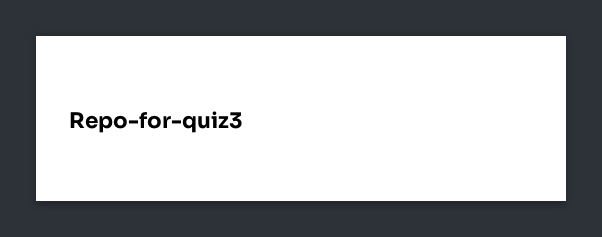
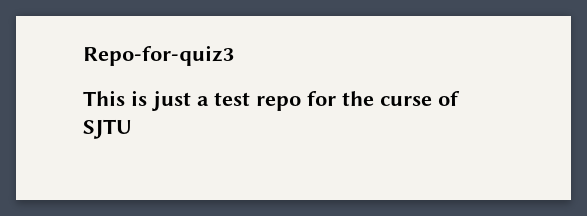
+ This is just a test repo for the curse of SJTU

